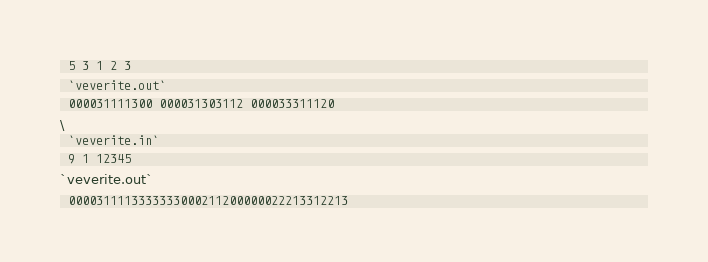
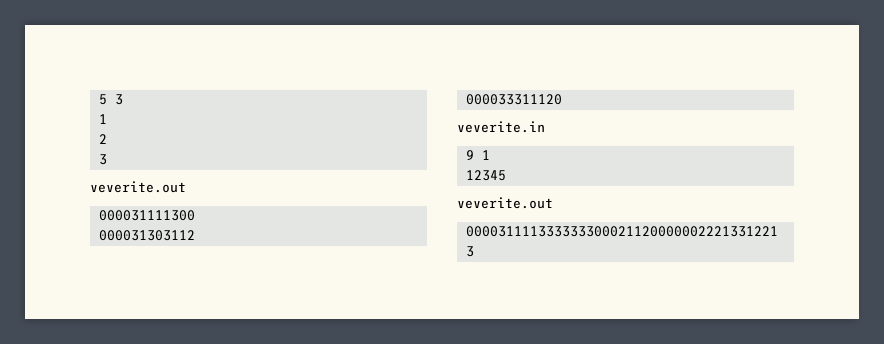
- 5 3 1 2 3
- `veverite.out`
+ 5 3
+ 1
+ 2
+ 3
+ veverite.out
- 000031111300 000031303112 000033311120
+ 000031111300
+ 000031303112
+ 000033311120
- \
- `veverite.in`
+ veverite.in
- 9 1 12345
- `veverite.out`
+ 9 1
+ 12345
+ veverite.out

